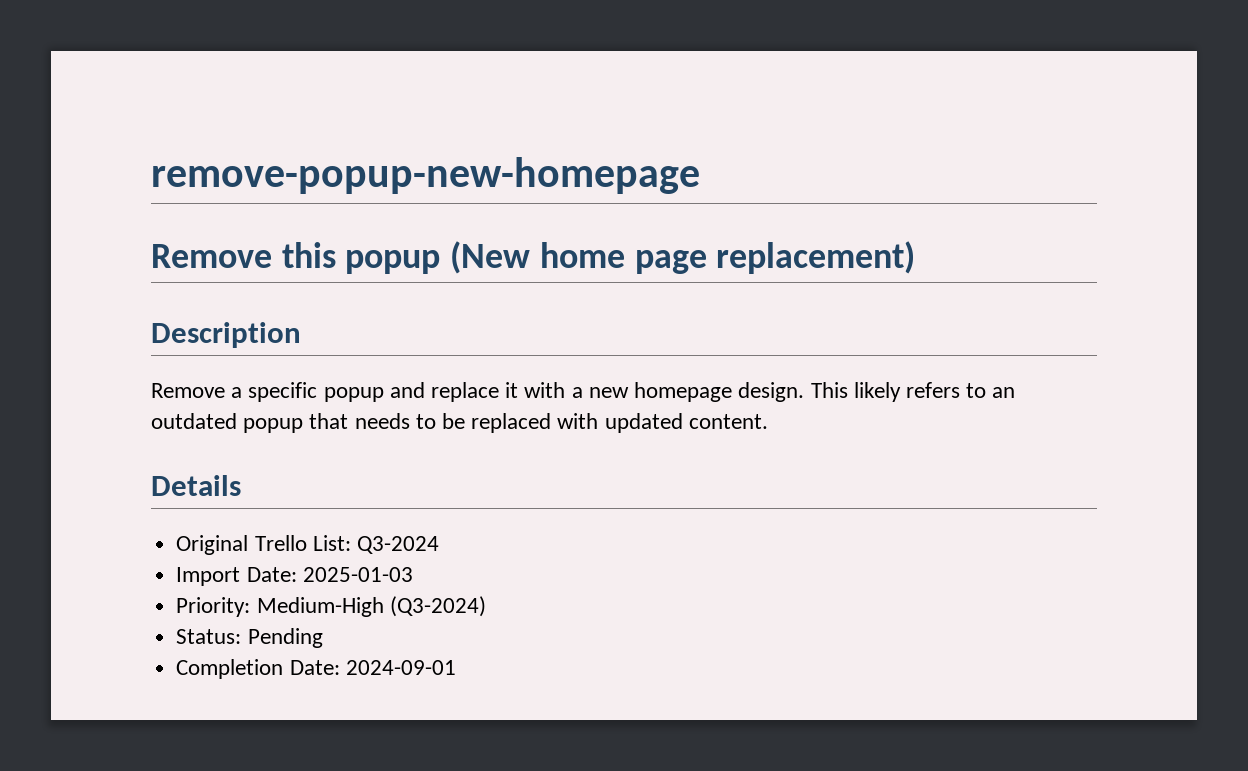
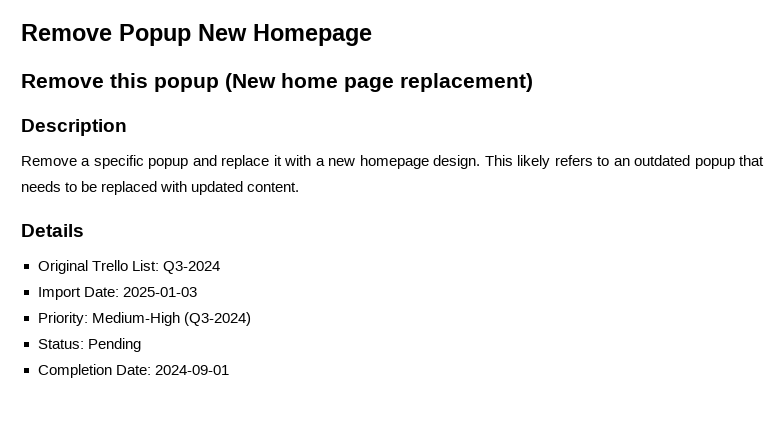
- remove-popup-new-homepage
+ Remove Popup New Homepage

